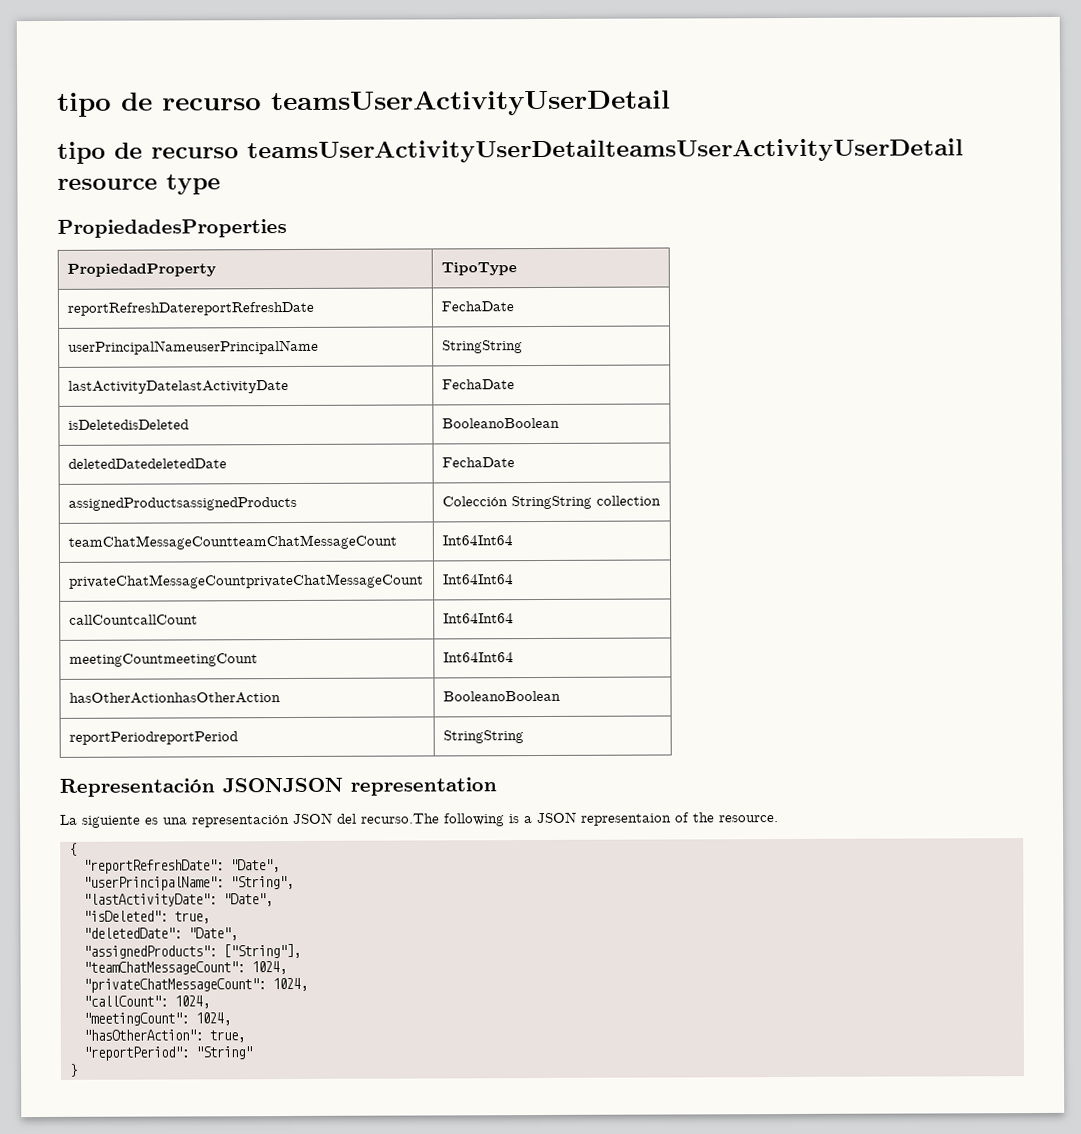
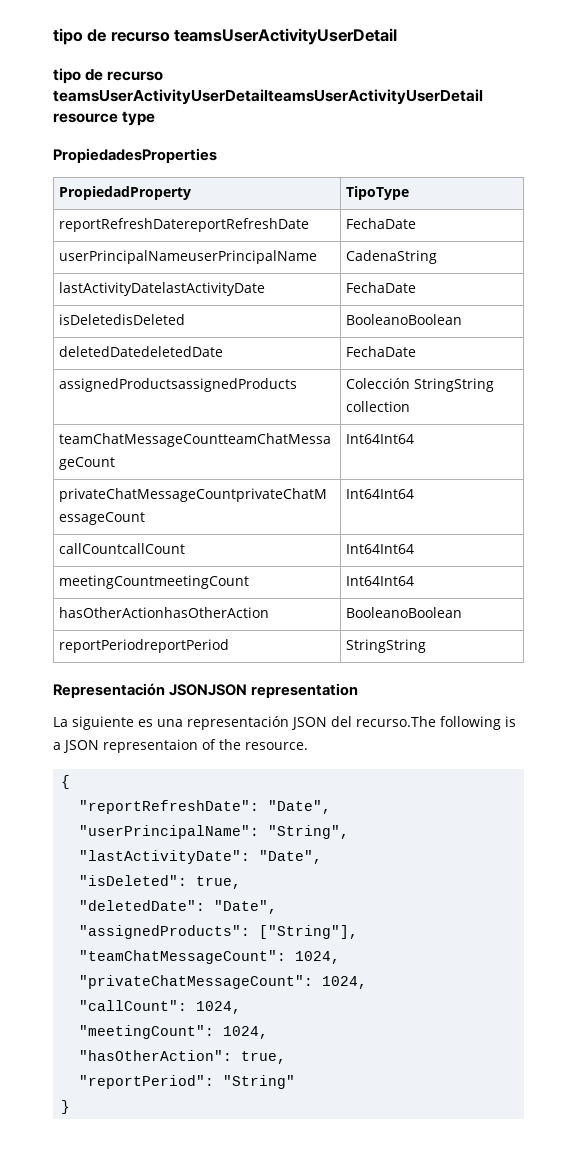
- userPrincipalNameuserPrincipalName | StringString
+ userPrincipalNameuserPrincipalName | CadenaString

